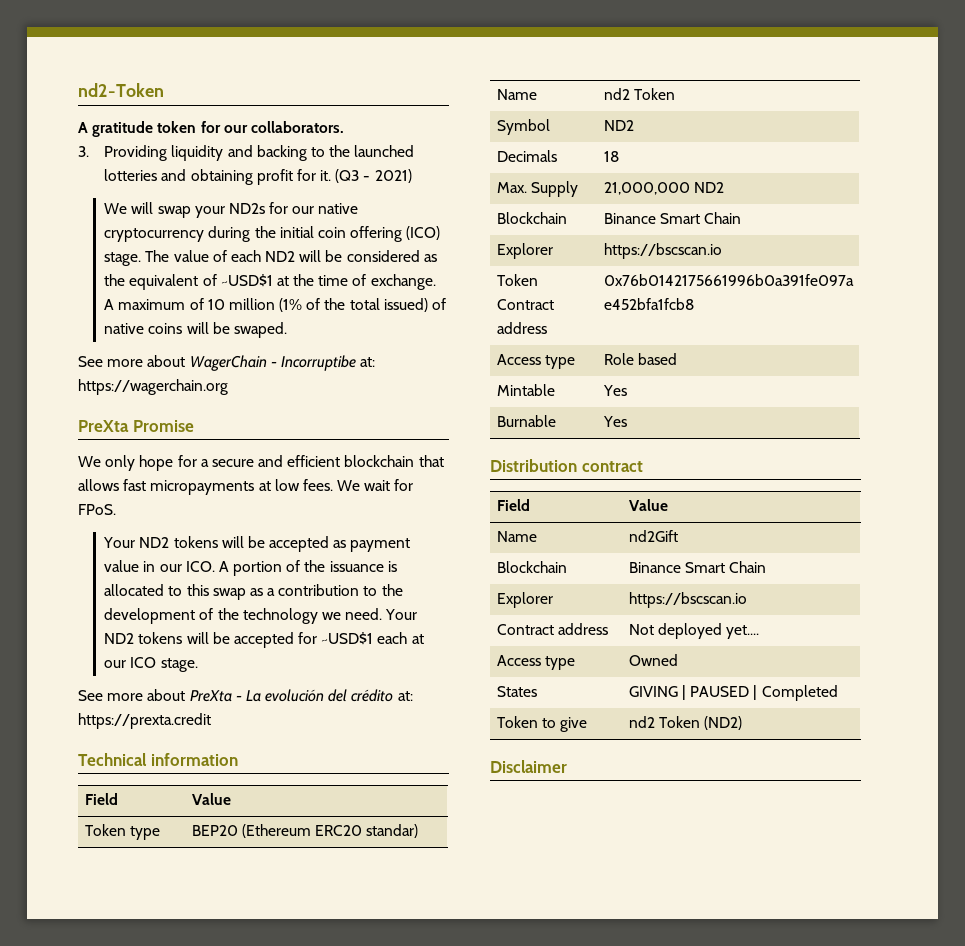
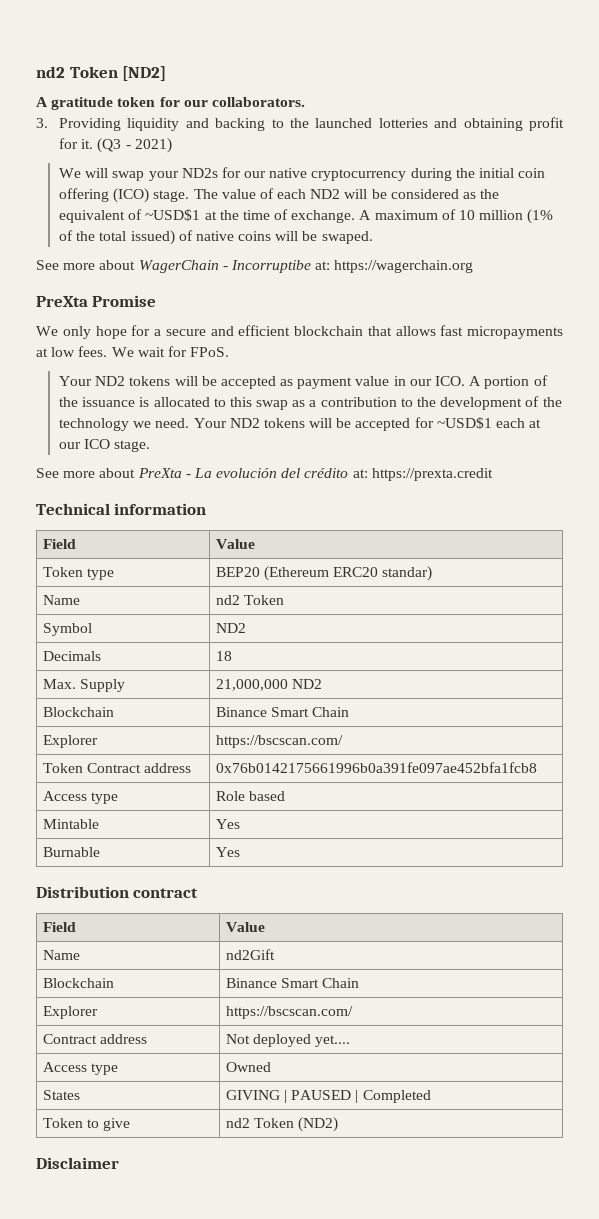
- nd2-Token
+ nd2 Token [ND2]
  Max. Supply | 21,000,000 ND2
  Blockchain | Binance Smart Chain
- Explorer | https://bscscan.io
+ Explorer | https://bscscan.com/
  Name | nd2Gift
  Blockchain | Binance Smart Chain
- Explorer | https://bscscan.io
+ Explorer | https://bscscan.com/

